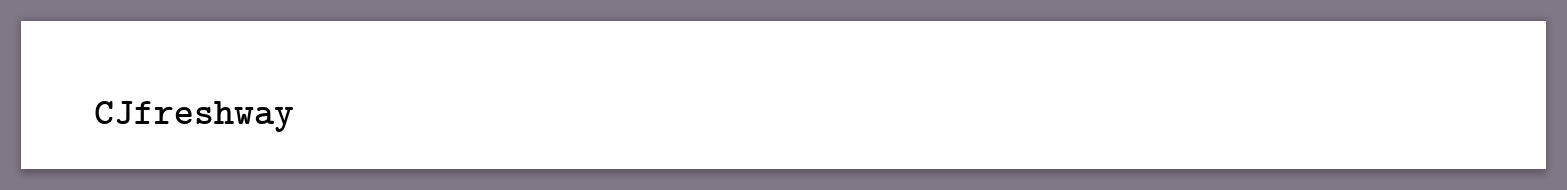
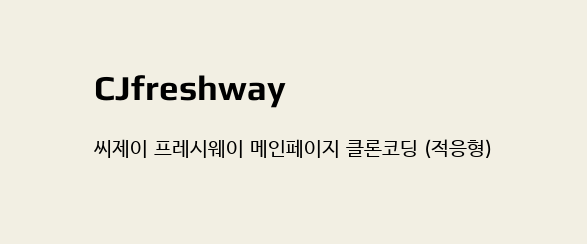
+ 씨제이 프레시웨이 메인페이지 클론코딩 (적응형)

